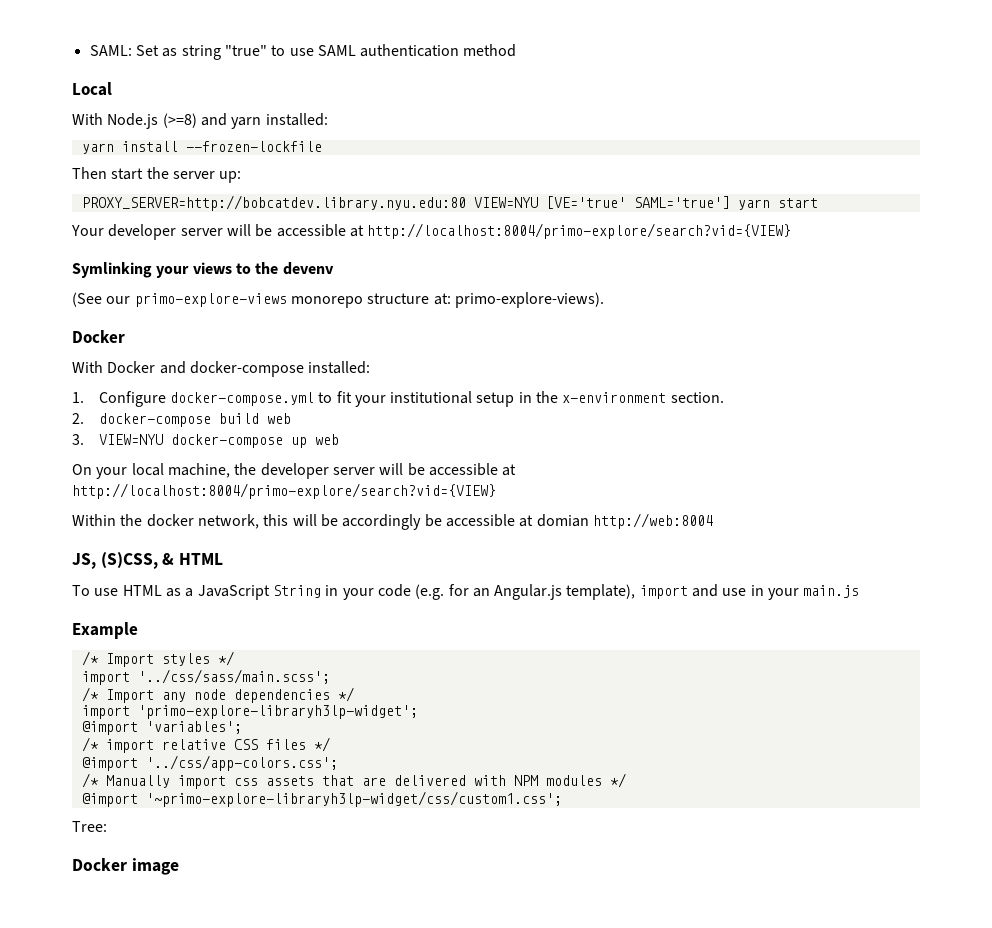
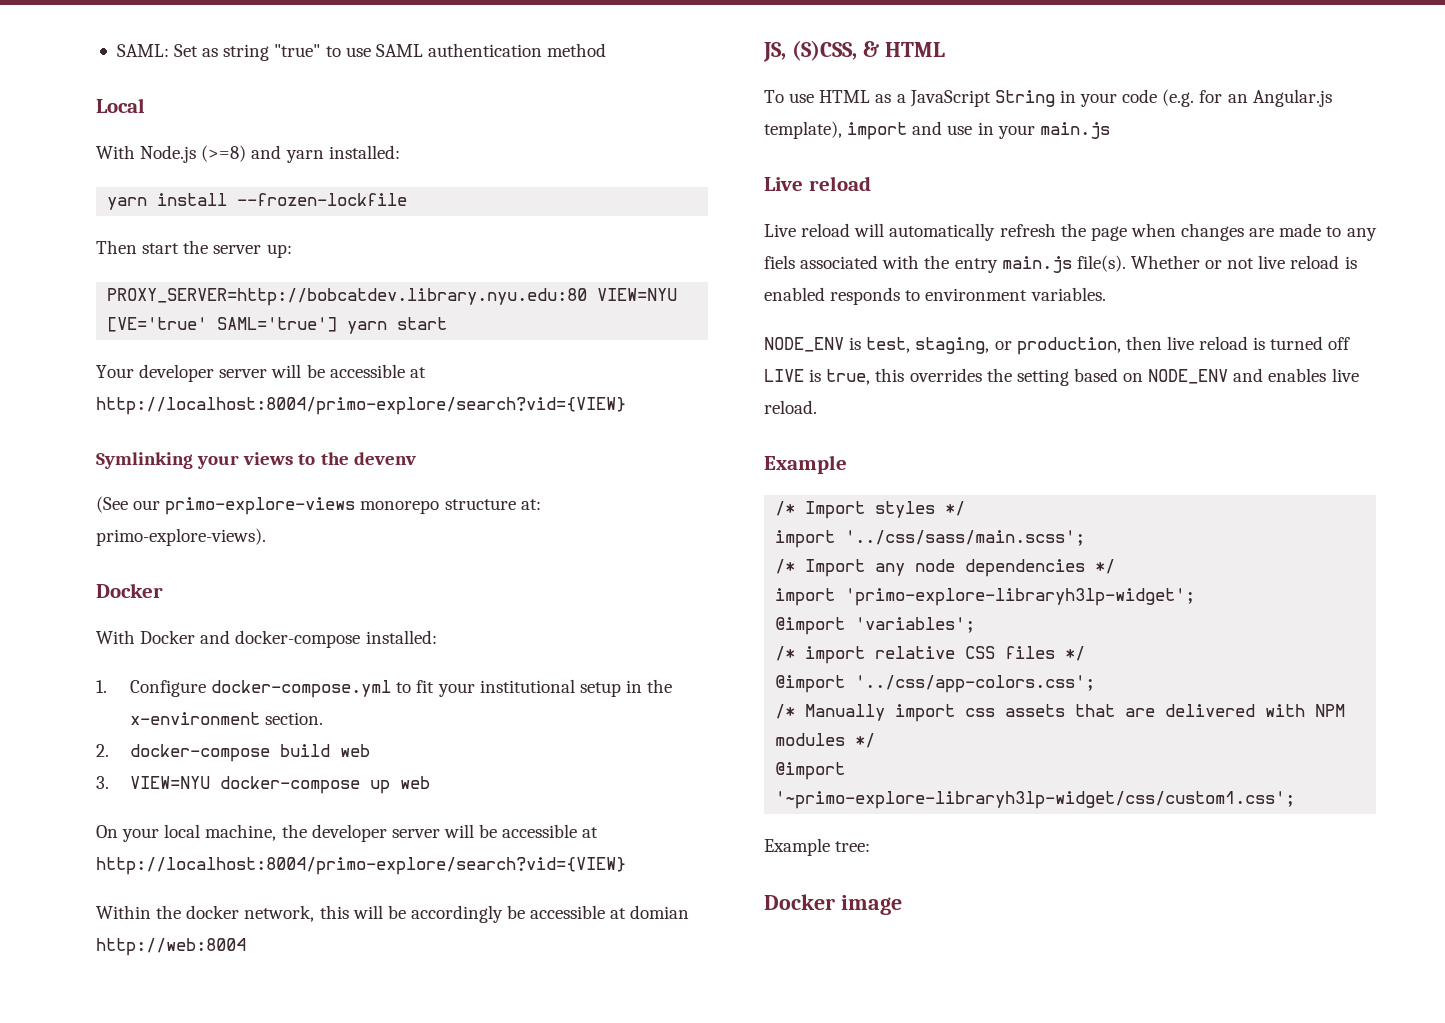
  To use HTML as a JavaScript String in your code (e.g. for an Angular.js template), import and use in your main.js
+ Live reload
+ Live reload will automatically refresh the page when changes are made to any fiels associated with the entry main.js file(s). Whether or not live reload is enabled responds to environment variables.
+ NODE_ENV is test, staging, or production, then live reload is turned off LIVE is true, this overrides the setting based on NODE_ENV and enables live reload.
- Tree:
+ Example tree:

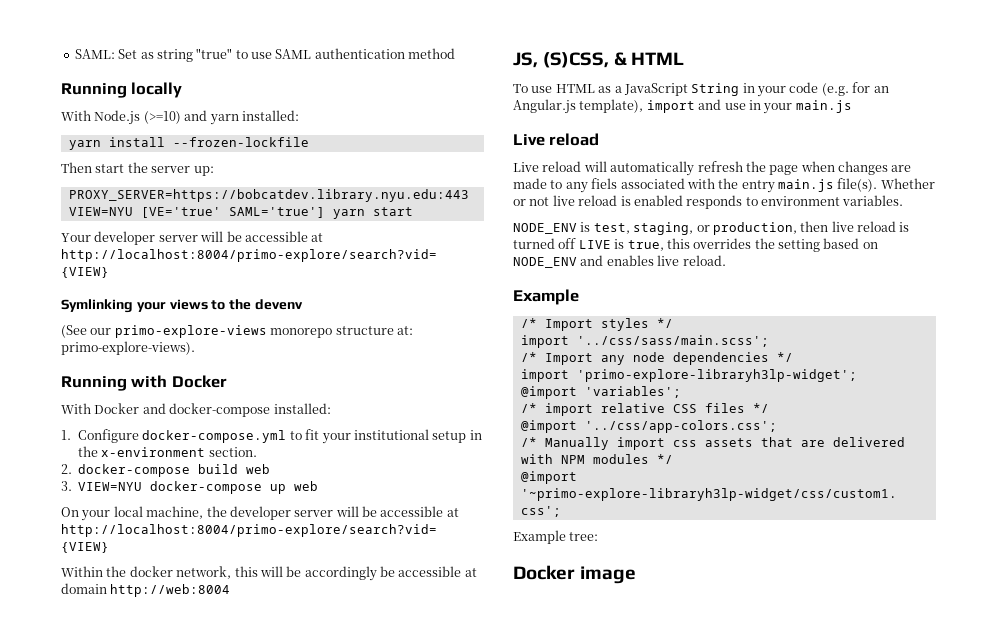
- Local
+ Running locally
- With Node.js (>=8) and yarn installed:
+ With Node.js (>=10) and yarn installed:
- PROXY_SERVER=http://bobcatdev.library.nyu.edu:80 VIEW=NYU [VE='true' SAML='true'] yarn start
+ PROXY_SERVER=https://bobcatdev.library.nyu.edu:443 VIEW=NYU [VE='true' SAML='true'] yarn start
  (See our primo-explore-views monorepo structure at: primo-explore-views).
- Docker
+ Running with Docker
- Within the docker network, this will be accordingly be accessible at domian http://web:8004
+ Within the docker network, this will be accordingly be accessible at domain http://web:8004

